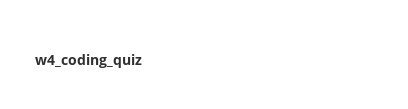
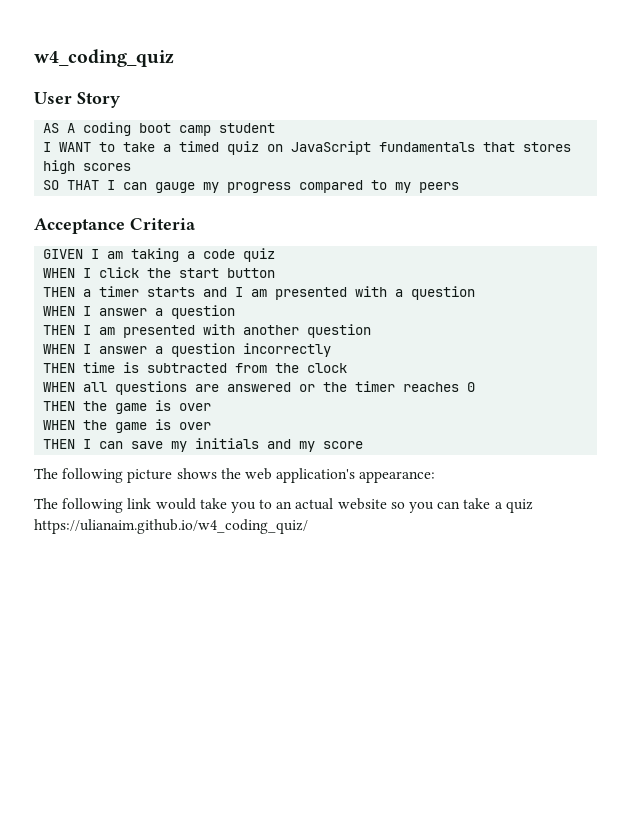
+ User Story
+ AS A coding boot camp student
+ I WANT to take a timed quiz on JavaScript fundamentals that stores high scores
+ SO THAT I can gauge my progress compared to my peers
+ Acceptance Criteria
+ GIVEN I am taking a code quiz
+ WHEN I click the start button
+ THEN a timer starts and I am presented with a question
+ WHEN I answer a question
+ THEN I am presented with another question
+ WHEN I answer a question incorrectly
+ THEN time is subtracted from the clock
+ WHEN all questions are answered or the timer reaches 0
+ THEN the game is over
+ WHEN the game is over
+ THEN I can save my initials and my score
+ The following picture shows the web application's appearance:
+ The following link would take you to an actual website so you can take a quiz https://ulianaim.github.io/w4_coding_quiz/

